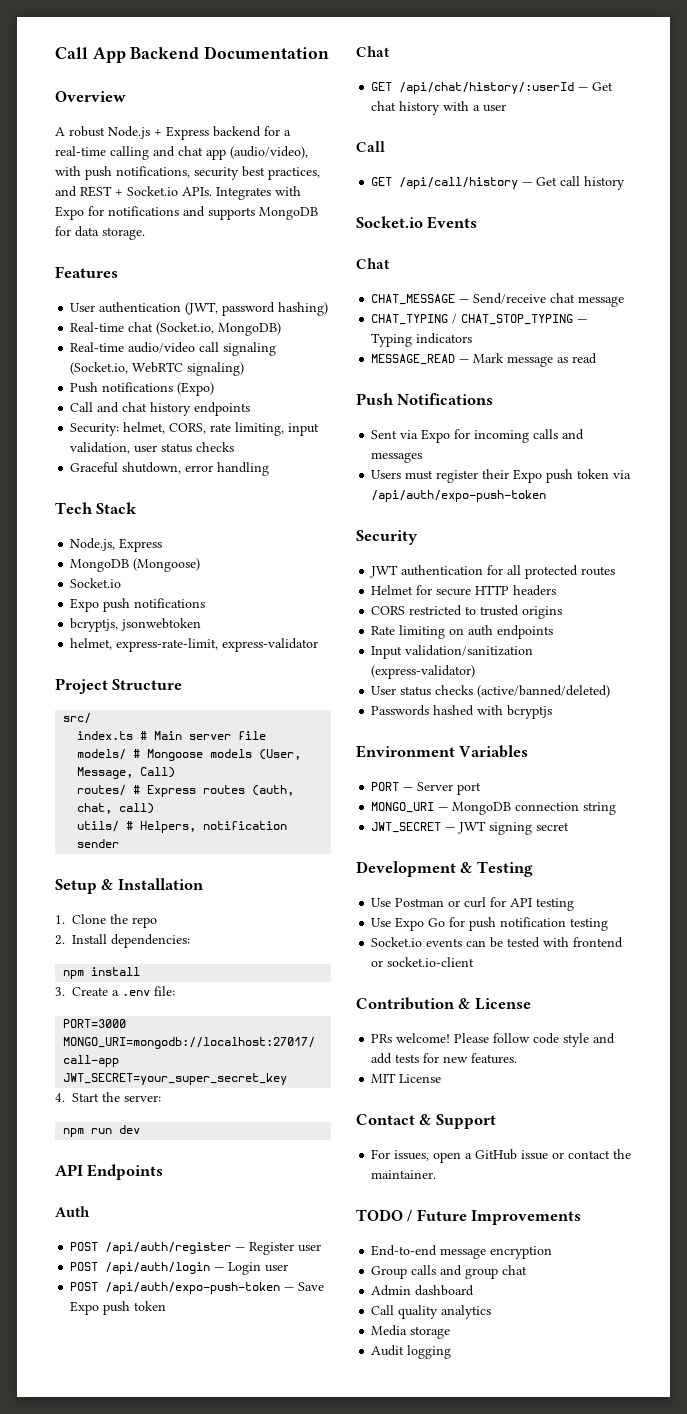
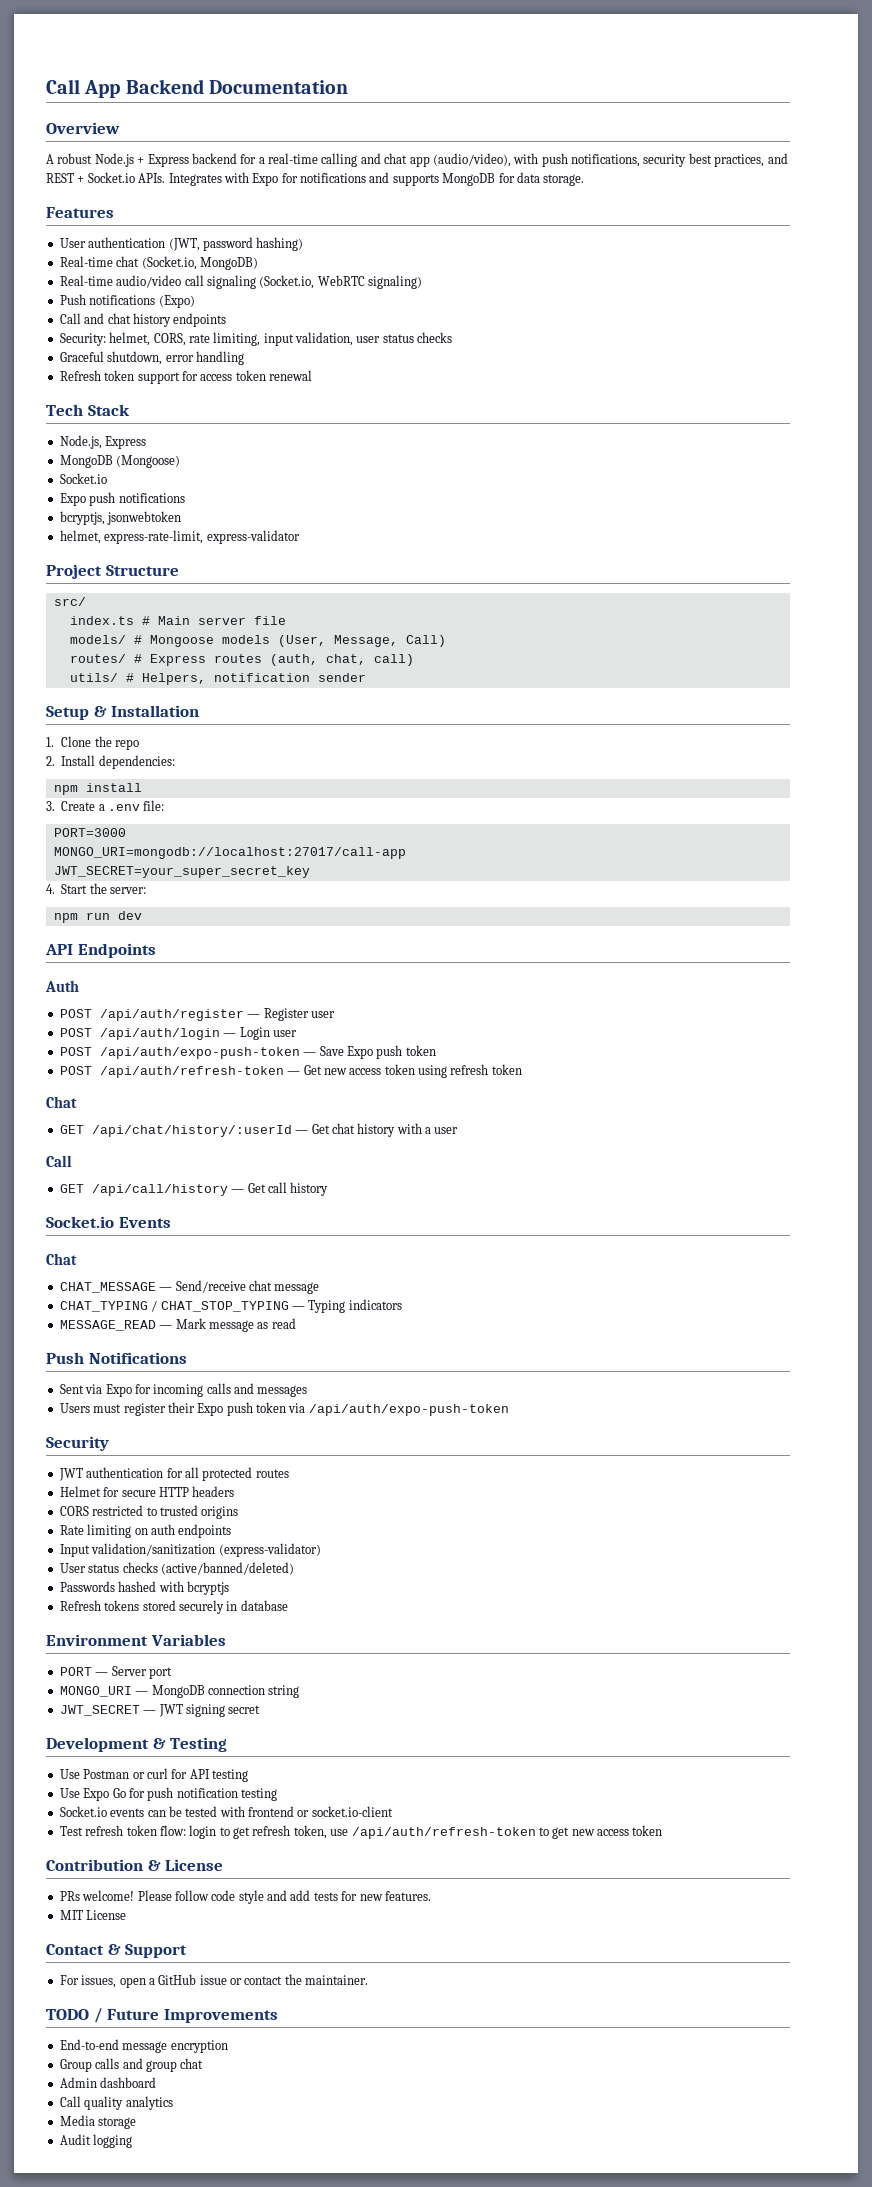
+ Refresh token support for access token renewal
+ POST /api/auth/refresh-token — Get new access token using refresh token
+ Refresh tokens stored securely in database
+ Test refresh token flow: login to get refresh token, use /api/auth/refresh-token to get new access token

